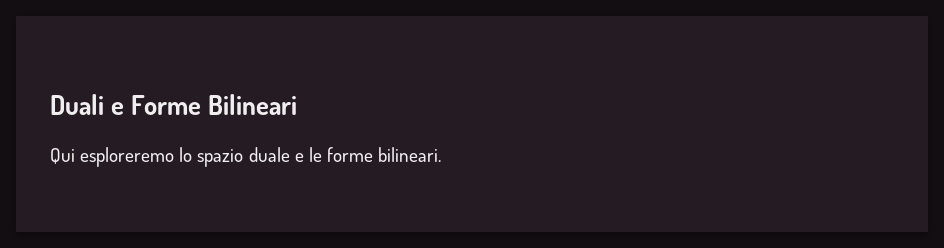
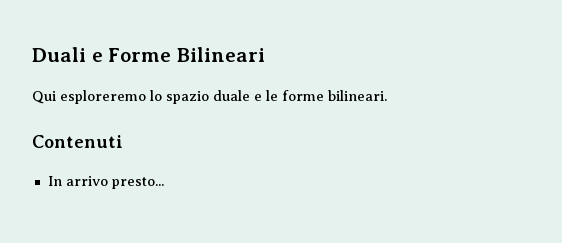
+ Contenuti
+ In arrivo presto...

